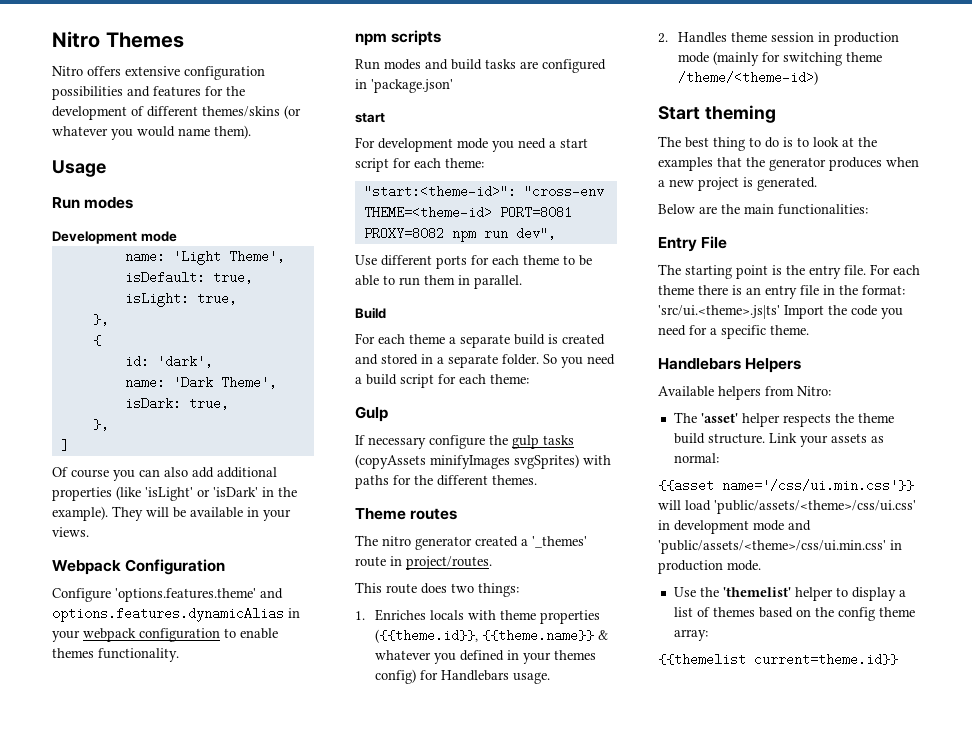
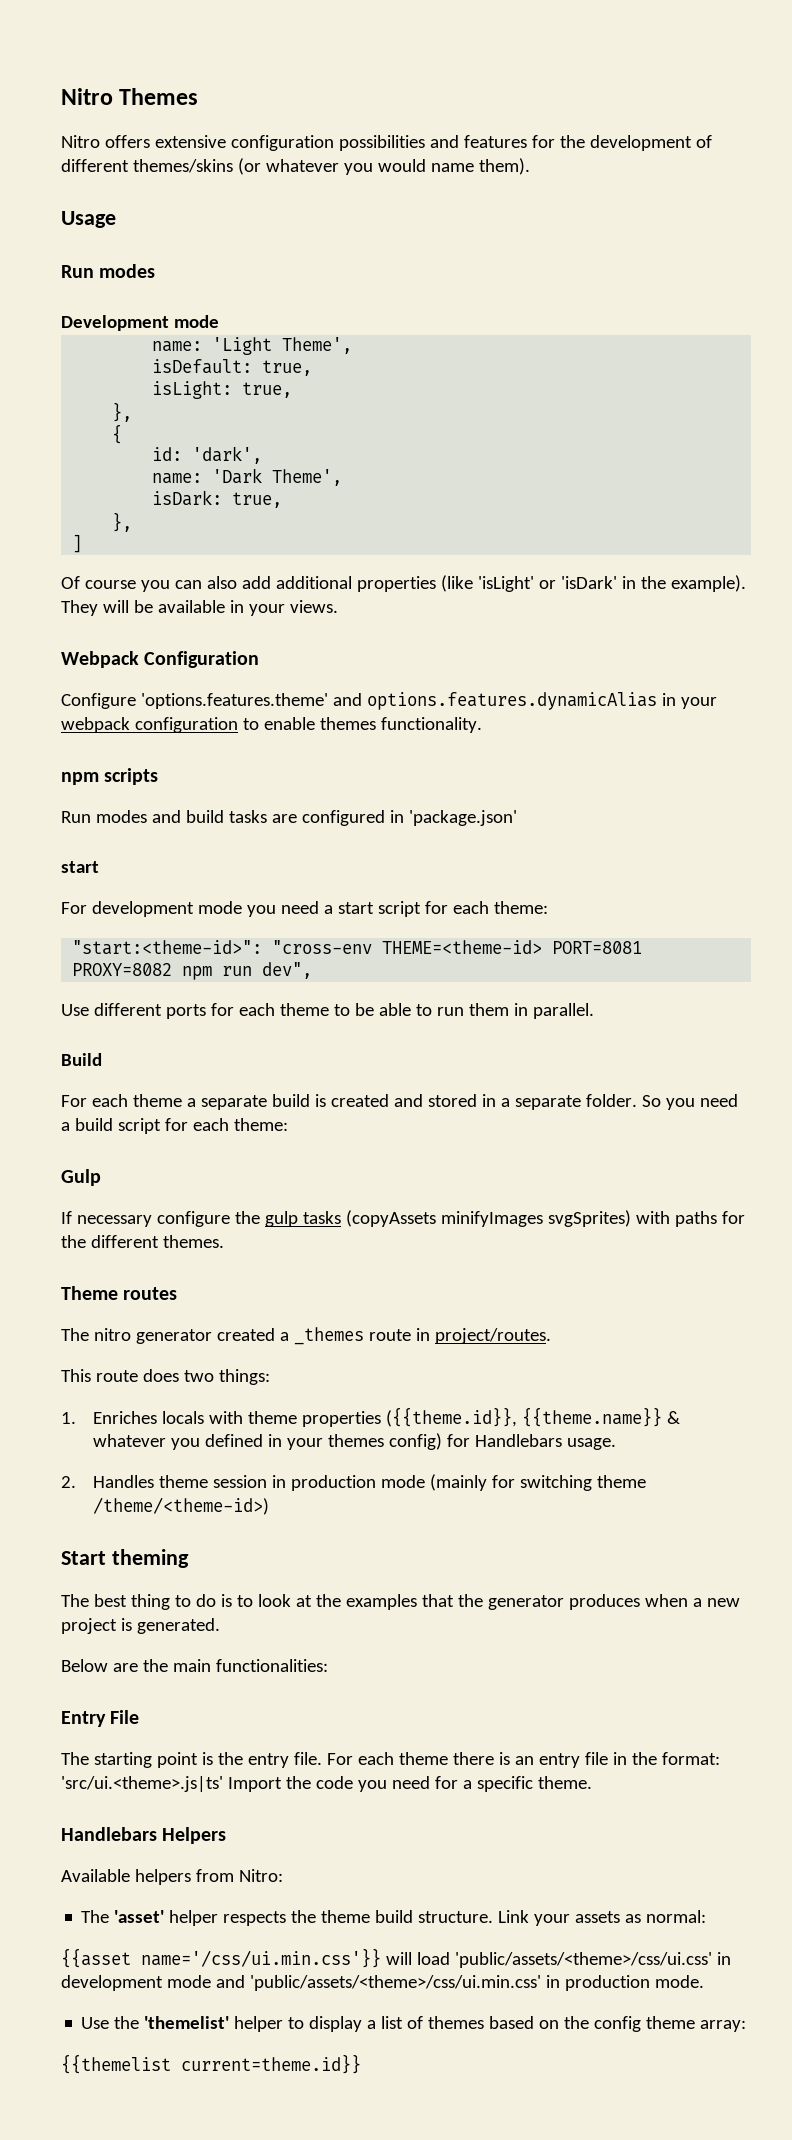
- The nitro generator created a '_themes' route in project/routes.
+ The nitro generator created a _themes route in project/routes.

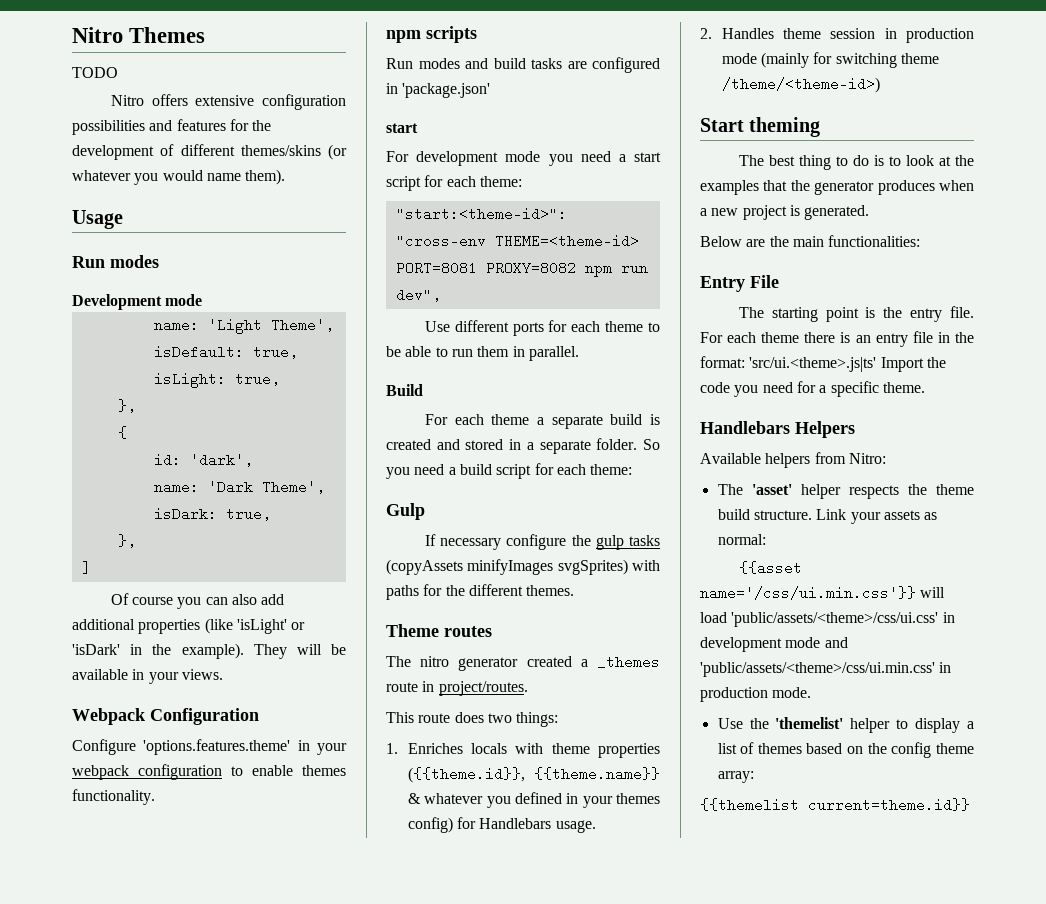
+ TODO
- Configure 'options.features.theme' and options.features.dynamicAlias in your webpack configuration to enable themes functionality.
+ Configure 'options.features.theme' in your webpack configuration to enable themes functionality.

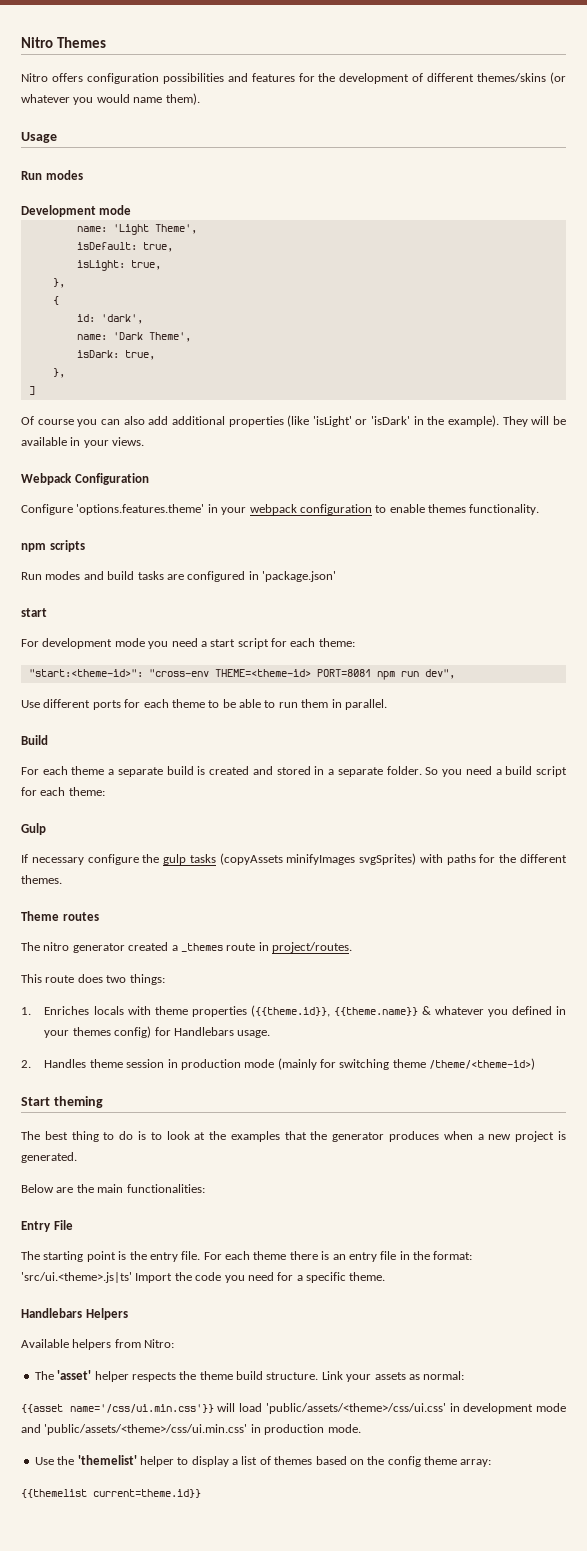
- TODO
- Nitro offers extensive configuration possibilities and features for the development of different themes/skins (or whatever you would name them).
+ Nitro offers configuration possibilities and features for the development of different themes/skins (or whatever you would name them).
- "start:<theme-id>": "cross-env THEME=<theme-id> PORT=8081 PROXY=8082 npm run dev",
+ "start:<theme-id>": "cross-env THEME=<theme-id> PORT=8081 npm run dev",

